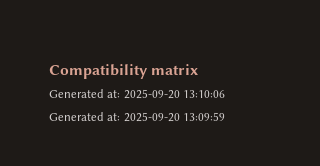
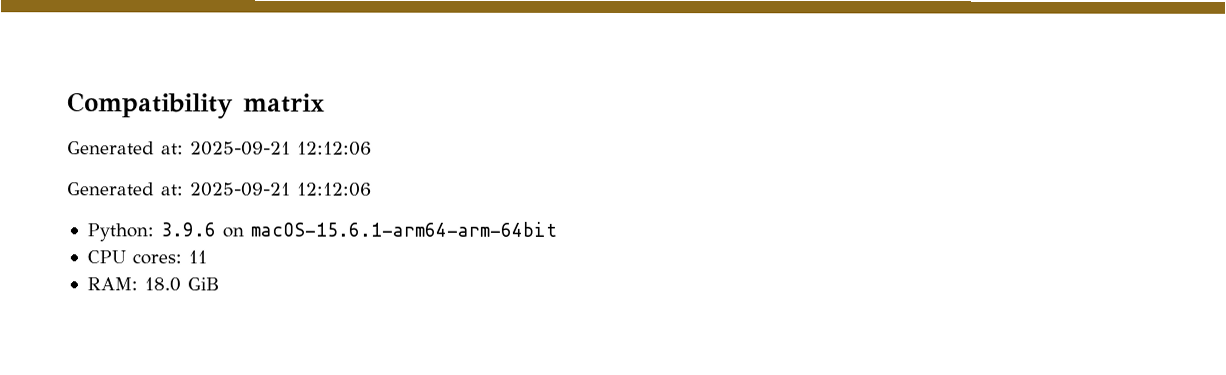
  Compatibility matrix
- Generated at: 2025-09-20 13:10:06
- Generated at: 2025-09-20 13:09:59
+ Generated at: 2025-09-21 12:12:06
+ Generated at: 2025-09-21 12:12:06
+ Python: 3.9.6 on macOS-15.6.1-arm64-arm-64bit
+ CPU cores: 11
+ RAM: 18.0 GiB

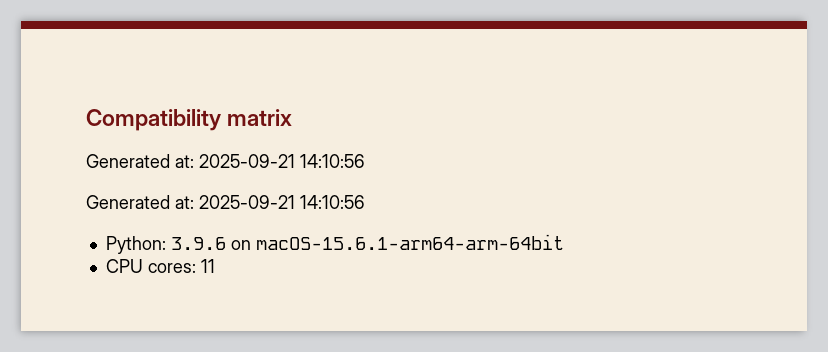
  Compatibility matrix
- Generated at: 2025-09-21 12:12:06
- Generated at: 2025-09-21 12:12:06
+ Generated at: 2025-09-21 14:10:56
+ Generated at: 2025-09-21 14:10:56
- RAM: 18.0 GiB

